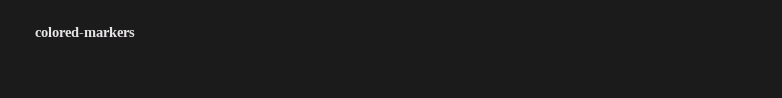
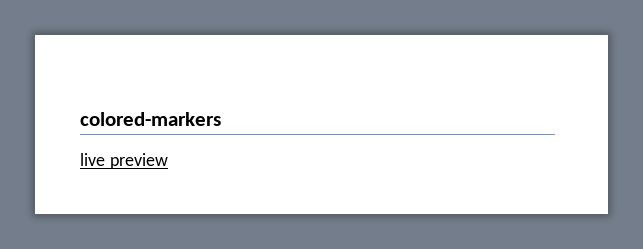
+ live preview

